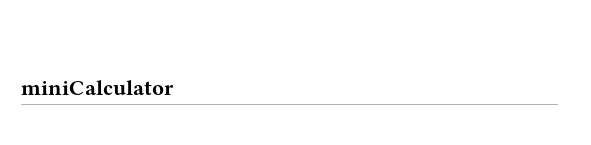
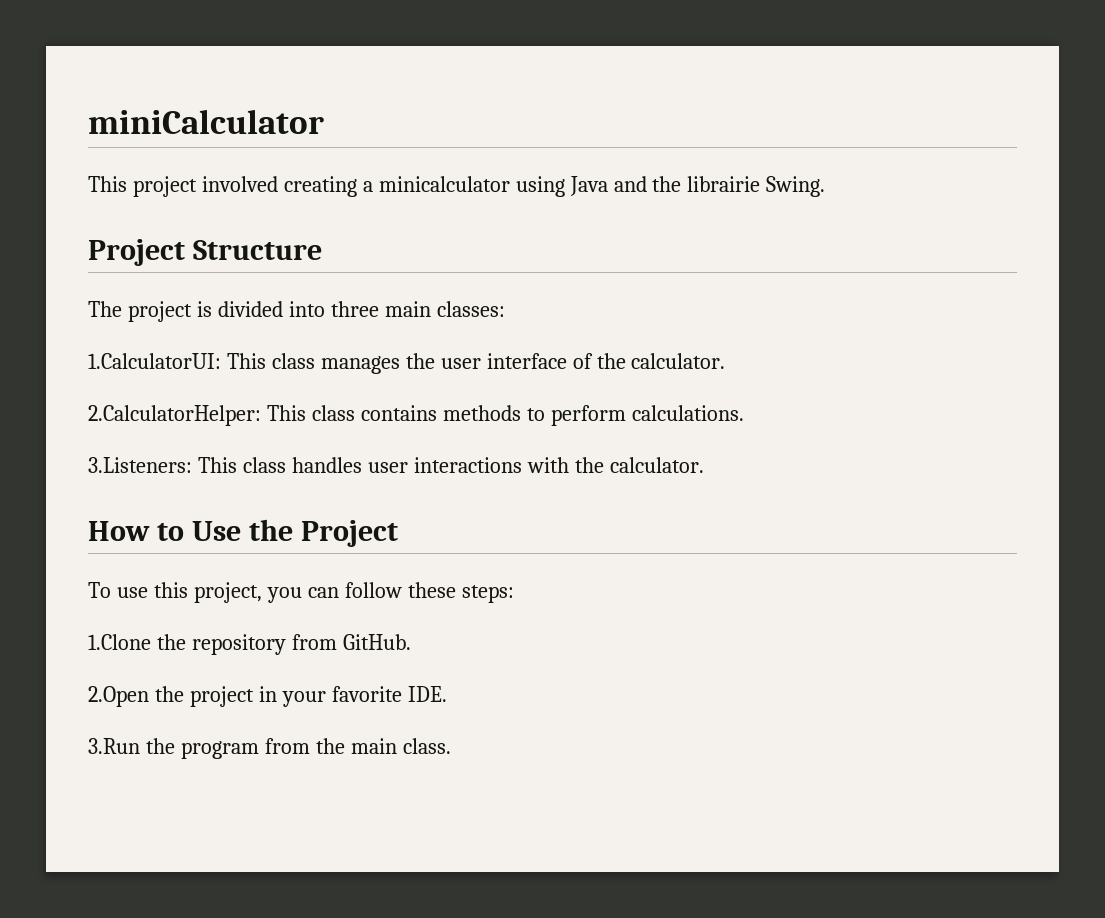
+ This project involved creating a minicalculator using Java and the librairie Swing.
+ Project Structure
+ The project is divided into three main classes:
+ 1.CalculatorUI: This class manages the user interface of the calculator.
+ 2.CalculatorHelper: This class contains methods to perform calculations.
+ 3.Listeners: This class handles user interactions with the calculator.
+ How to Use the Project
+ To use this project, you can follow these steps:
+ 1.Clone the repository from GitHub.
+ 2.Open the project in your favorite IDE.
+ 3.Run the program from the main class.

